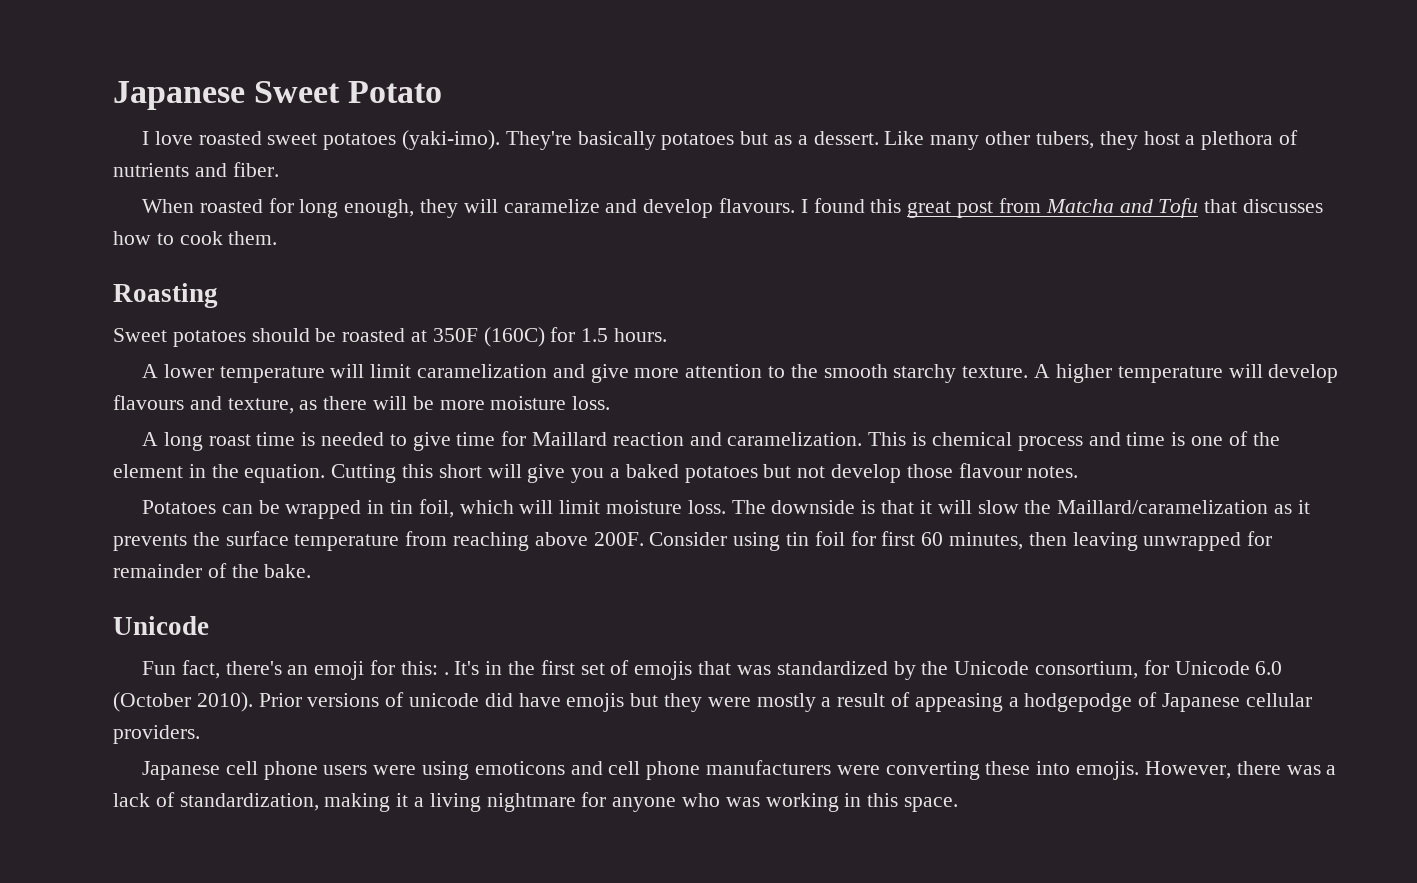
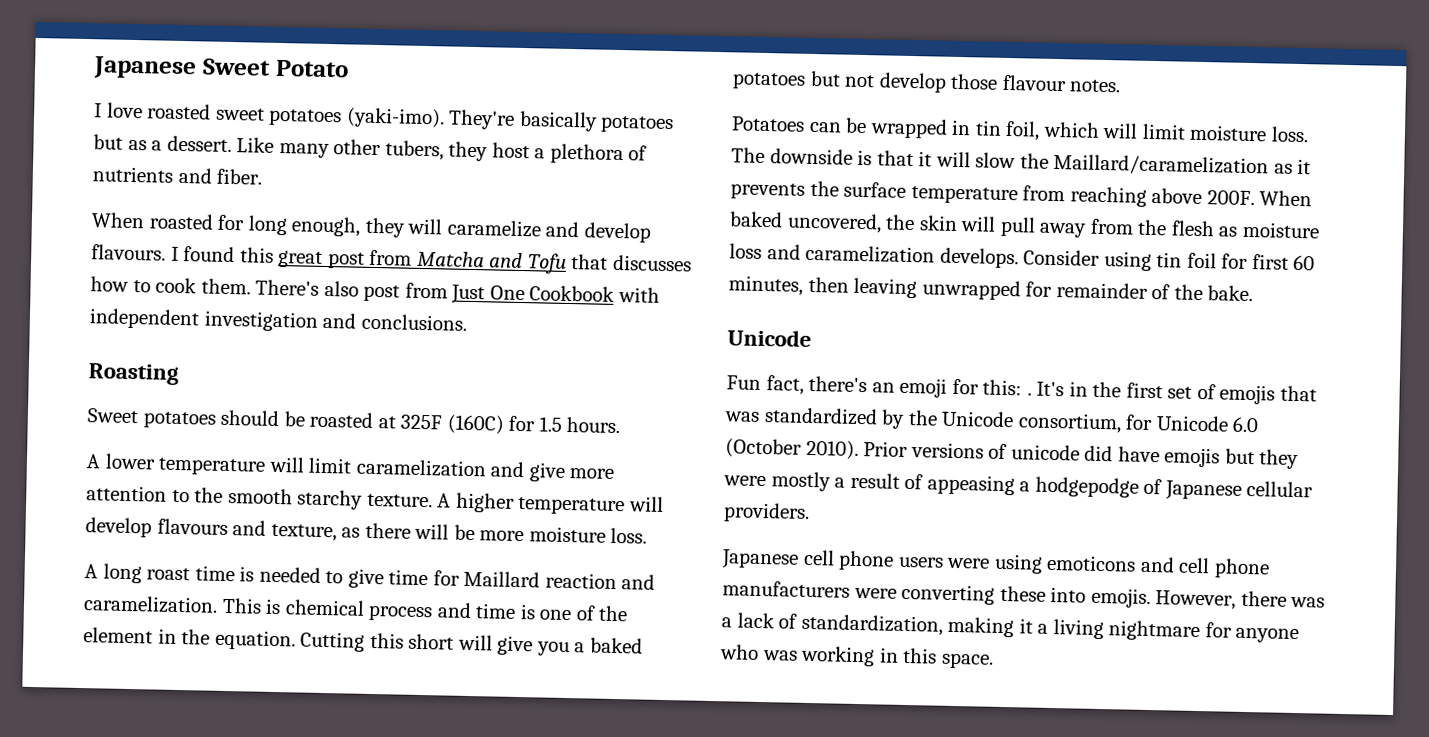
+ There's also post from Just One Cookbook with independent investigation and conclusions.
- Sweet potatoes should be roasted at 350F (160C) for 1.5 hours.
+ Sweet potatoes should be roasted at 325F (160C) for 1.5 hours.
+ When baked uncovered, the skin will pull away from the flesh as moisture loss and caramelization develops.

